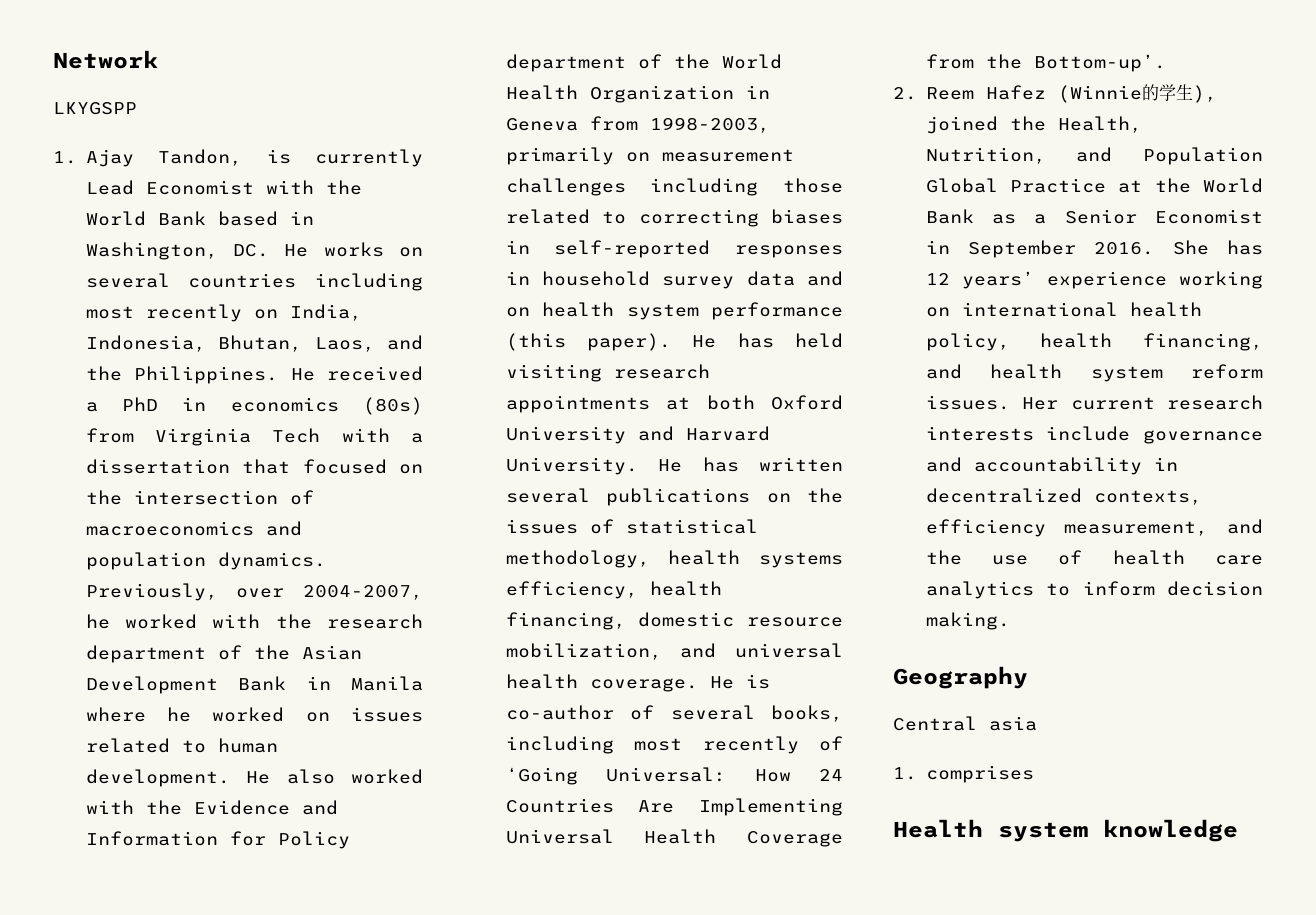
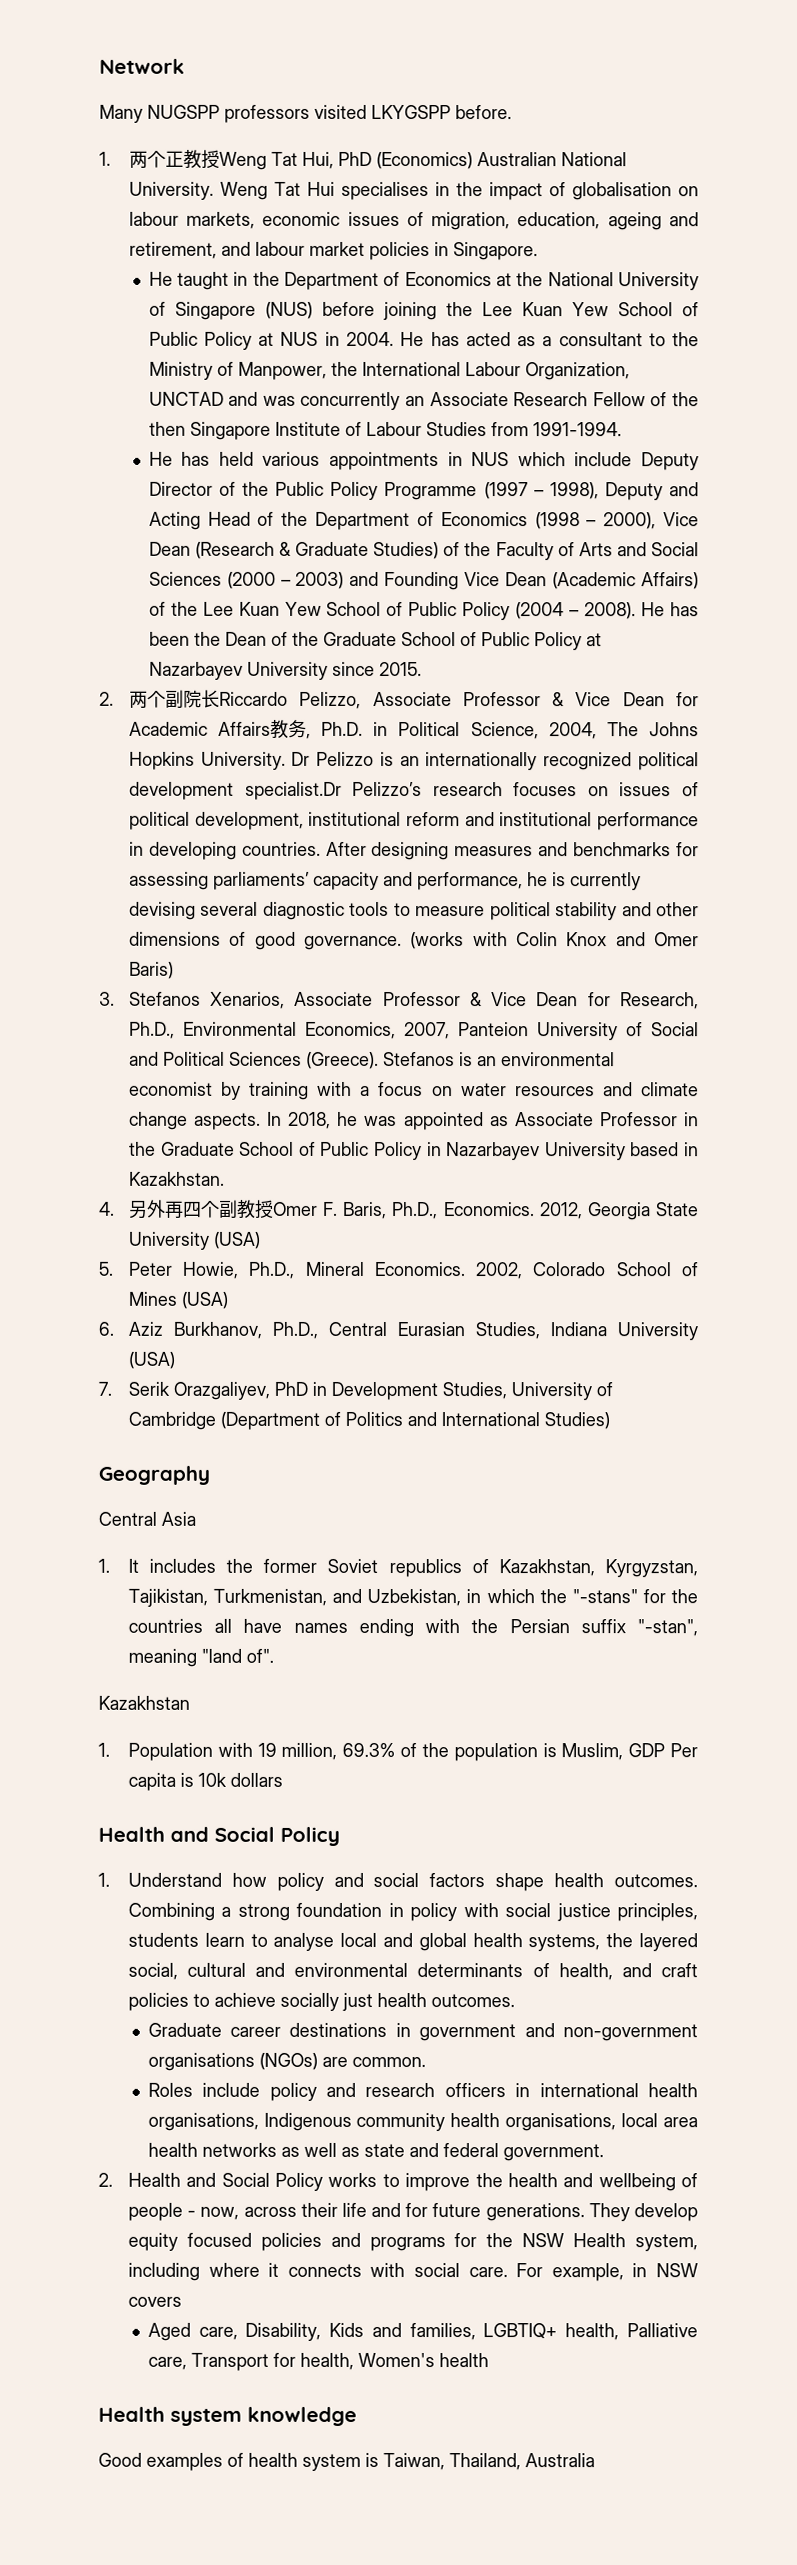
- LKYGSPP
- 1. Ajay Tandon, is currently Lead Economist with the World Bank based in Washington, DC. He works on several countries including most recently on India, Indonesia, Bhutan, Laos, and the Philippines. He received a PhD in economics (80s) from Virginia Tech with a dissertation that focused on the intersection of macroeconomics and population dynamics. Previously, over 2004-2007, he worked with the research department of the Asian Development Bank in Manila where he worked on issues related to human development. He also worked with the Evidence and Information for Policy department of the World Health Organization in Geneva from 1998-2003, primarily on measurement challenges including those related to correcting biases in self-reported responses in household survey data and on health system performance (this paper). He has held visiting research appointments at both Oxford University and Harvard University. He has written several publications on the issues of statistical methodology, health systems efficiency, health financing, domestic resource mobilization, and universal health coverage. He is co-author of several books, including most recently of ‘Going Universal: How 24 Countries Are Implementing Universal Health Coverage from the Bottom-up’.
- 2. Reem Hafez (Winnie的学生), joined the Health, Nutrition, and Population Global Practice at the World Bank as a Senior Economist in September 2016. She has 12 years’ experience working on international health policy, health financing, and health system reform issues. Her current research interests include governance and accountability in decentralized contexts, efficiency measurement, and the use of health care analytics to inform decision making.
+ Many NUGSPP professors visited LKYGSPP before.
+ 1.两个正教授Weng Tat Hui, PhD (Economics) Australian National University. Weng Tat Hui specialises in the impact of globalisation on labour markets, economic issues of migration, education, ageing and retirement, and labour market policies in Singapore.
+ He taught in the Department of Economics at the National University of Singapore (NUS) before joining the Lee Kuan Yew School of Public Policy at NUS in 2004. He has acted as a consultant to the Ministry of Manpower, the International Labour Organization, UNCTAD and was concurrently an Associate Research Fellow of the then Singapore Institute of Labour Studies from 1991-1994.
+ He has held various appointments in NUS which include Deputy Director of the Public Policy Programme (1997 – 1998), Deputy and Acting Head of the Department of Economics (1998 – 2000), Vice Dean (Research & Graduate Studies) of the Faculty of Arts and Social Sciences (2000 – 2003) and Founding Vice Dean (Academic Affairs) of the Lee Kuan Yew School of Public Policy (2004 – 2008). He has been the Dean of the Graduate School of Public Policy at Nazarbayev University since 2015.
+ 2.两个副院长Riccardo Pelizzo, Associate Professor & Vice Dean for Academic Affairs教务, Ph.D. in Political Science, 2004, The Johns Hopkins University. Dr Pelizzo is an internationally recognized political development specialist.Dr Pelizzo’s research focuses on issues of political development, institutional reform and institutional performance in developing countries. After designing measures and benchmarks for assessing parliaments’ capacity and performance, he is currently devising several diagnostic tools to measure political stability and other dimensions of good governance. (works with Colin Knox and Omer Baris)
+ 3. Stefanos Xenarios, Associate Professor & Vice Dean for Research, Ph.D., Environmental Economics, 2007, Panteion University of Social and Political Sciences (Greece). Stefanos is an environmental economist by training with a focus on water resources and climate change aspects. In 2018, he was appointed as Associate Professor in the Graduate School of Public Policy in Nazarbayev University based in Kazakhstan.
+ 4.另外再四个副教授Omer F. Baris, Ph.D., Economics. 2012, Georgia State University (USA)
+ 5. Peter Howie, Ph.D., Mineral Economics. 2002, Colorado School of Mines (USA)
+ 6. Aziz Burkhanov, Ph.D., Central Eurasian Studies, Indiana University (USA)
+ 7. Serik Orazgaliyev, PhD in Development Studies, University of Cambridge (Department of Politics and International Studies)
- Central asia
- 1. comprises
+ Central Asia
+ 1. It includes the former Soviet republics of Kazakhstan, Kyrgyzstan, Tajikistan, Turkmenistan, and Uzbekistan, in which the "-stans" for the countries all have names ending with the Persian suffix "-stan", meaning "land of".
+ Kazakhstan
+ 1. Population with 19 million, 69.3% of the population is Muslim, GDP Per capita is 10k dollars
+ Health and Social Policy
+ 1. Understand how policy and social factors shape health outcomes. Combining a strong foundation in policy with social justice principles, students learn to analyse local and global health systems, the layered social, cultural and environmental determinants of health, and craft policies to achieve socially just health outcomes.
+ Graduate career destinations in government and non-government organisations (NGOs) are common.
+ Roles include policy and research officers in international health organisations, Indigenous community health organisations, local area health networks as well as state and federal government.
+ 2. Health and Social Policy works to improve the health and wellbeing of people - now, across their life and for future generations. They develop equity focused policies and programs for the NSW Health system, including where it connects with social care. For example, in NSW covers
+ Aged care, Disability, Kids and families, LGBTIQ+ health, Palliative care, Transport for health, Women's health
  Health system knowledge
+ Good examples of health system is Taiwan, Thailand, Australia

